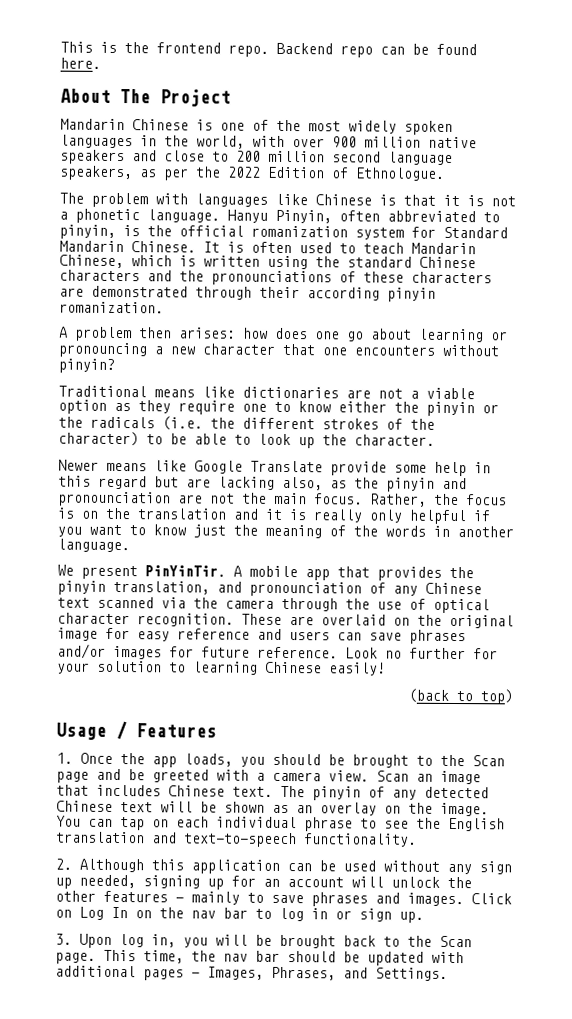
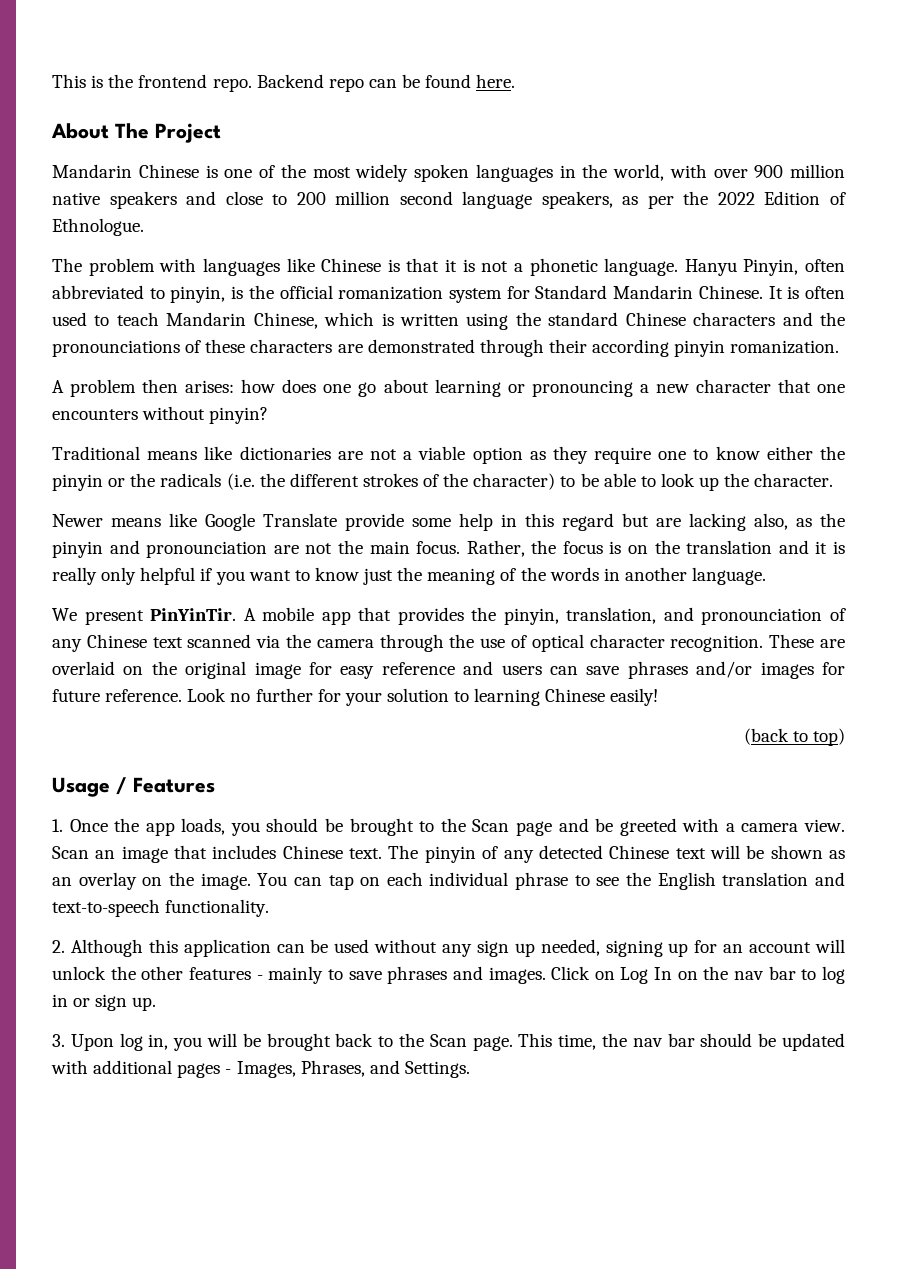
- A mobile app that provides the pinyin translation, and pronounciation of any Chinese text scanned via the camera through the use of optical character recognition.
+ A mobile app that provides the pinyin, translation, and pronounciation of any Chinese text scanned via the camera through the use of optical character recognition.

